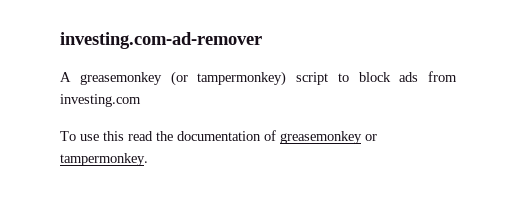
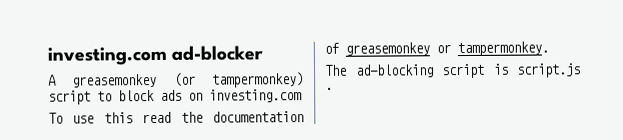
- investing.com-ad-remover
+ investing.com ad-blocker
- A greasemonkey (or tampermonkey) script to block ads from investing.com
+ A greasemonkey (or tampermonkey) script to block ads on investing.com
+ The ad-blocking script is script.js .

